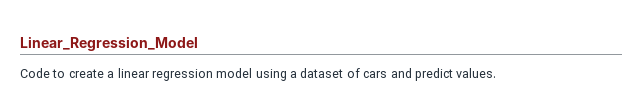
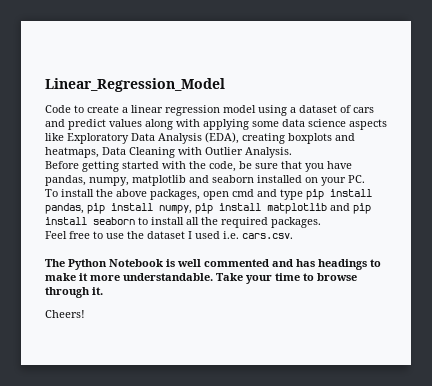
- Code to create a linear regression model using a dataset of cars and predict values.
+ Code to create a linear regression model using a dataset of cars and predict values along with applying some data science aspects like Exploratory Data Analysis (EDA), creating boxplots and heatmaps, Data Cleaning with Outlier Analysis.
+ Before getting started with the code, be sure that you have pandas, numpy, matplotlib and seaborn installed on your PC.
+ To install the above packages, open cmd and type pip install pandas, pip install numpy, pip install matplotlib and pip install seaborn to install all the required packages.
+ Feel free to use the dataset I used i.e. cars.csv.
+ The Python Notebook is well commented and has headings to make it more understandable. Take your time to browse through it.
+ Cheers!

